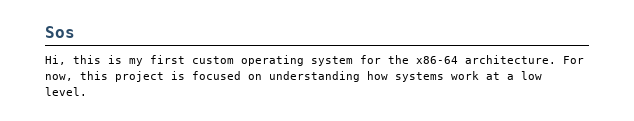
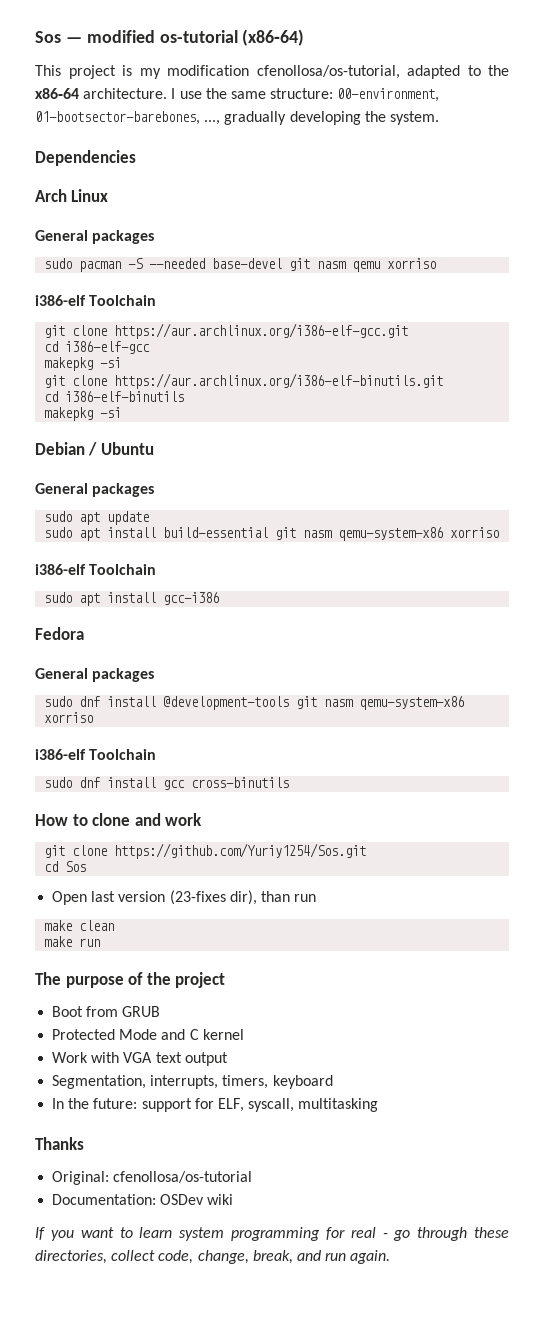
- Sos
- Hi, this is my first custom operating system for the x86-64 architecture. For now, this project is focused on understanding how systems work at a low level.
+ Sos — modified os-tutorial (x86‑64)
+ This project is my modification cfenollosa/os-tutorial, adapted to the x86‑64 architecture. I use the same structure: 00-environment, 01-bootsector-barebones, ..., gradually developing the system.
+ Dependencies
+ Arch Linux
+ General packages
+ sudo pacman -S --needed base-devel git nasm qemu xorriso
+ i386-elf Toolchain
+ git clone https://aur.archlinux.org/i386-elf-gcc.git
+ cd i386-elf-gcc
+ makepkg -si
+ git clone https://aur.archlinux.org/i386-elf-binutils.git
+ cd i386-elf-binutils
+ makepkg -si
+ Debian / Ubuntu
+ General packages
+ sudo apt update
+ sudo apt install build-essential git nasm qemu-system-x86 xorriso
+ i386-elf Toolchain
+ sudo apt install gcc-i386
+ Fedora
+ General packages
+ sudo dnf install @development-tools git nasm qemu-system-x86 xorriso
+ i386-elf Toolchain
+ sudo dnf install gcc cross-binutils
+ How to clone and work
+ git clone https://github.com/Yuriy1254/Sos.git
+ cd Sos
+ Open last version (23-fixes dir), than run
+ make clean
+ make run
+ The purpose of the project
+ Boot from GRUB
+ Protected Mode and C kernel
+ Work with VGA text output
+ Segmentation, interrupts, timers, keyboard
+ In the future: support for ELF, syscall, multitasking
+ Thanks
+ Original: cfenollosa/os-tutorial
+ Documentation: OSDev wiki
+ If you want to learn system programming for real - go through these directories, collect code, change, break, and run again.

